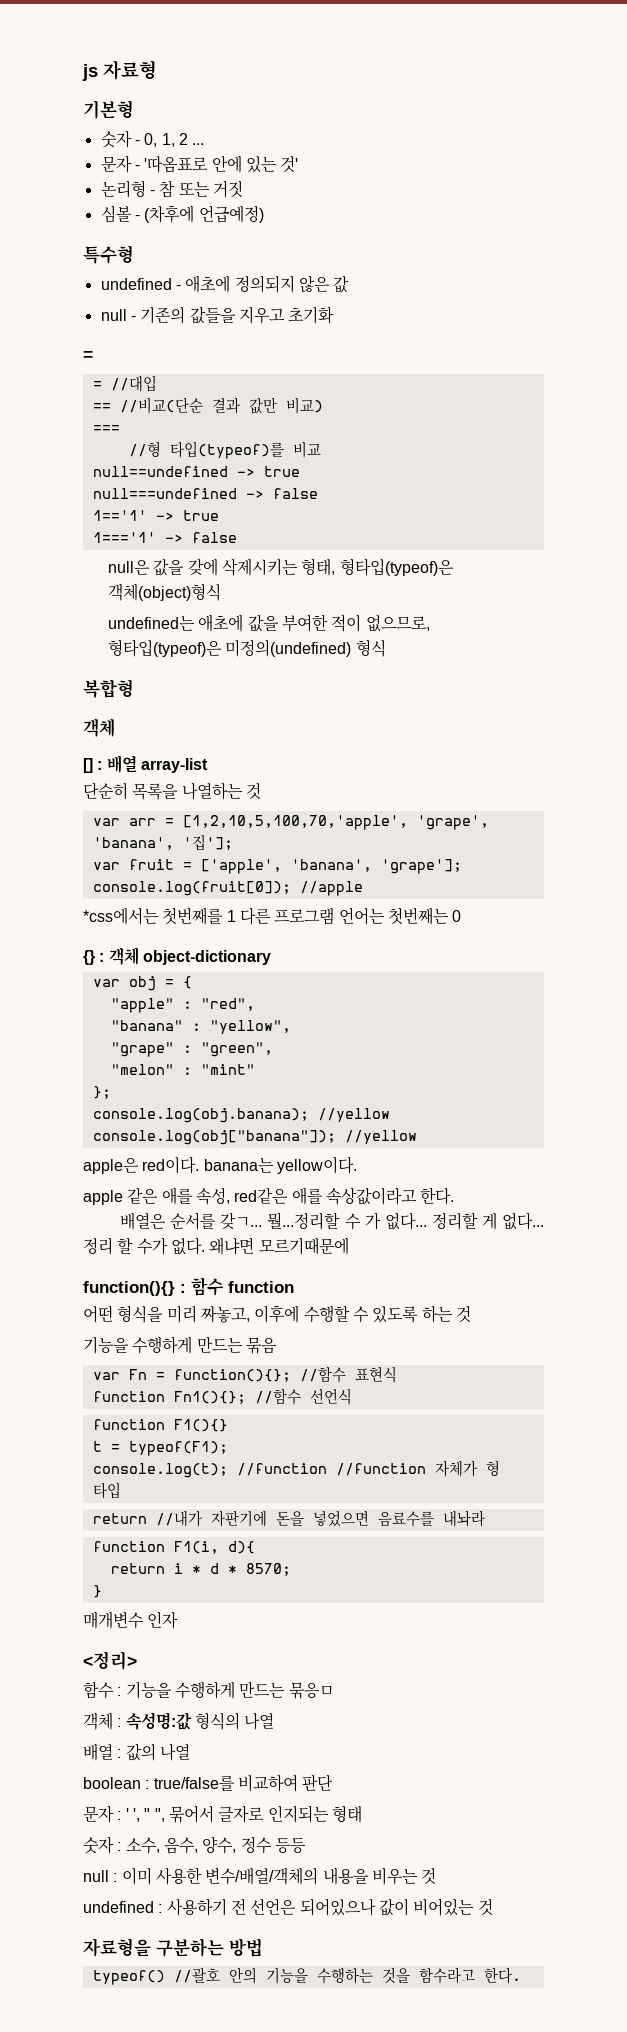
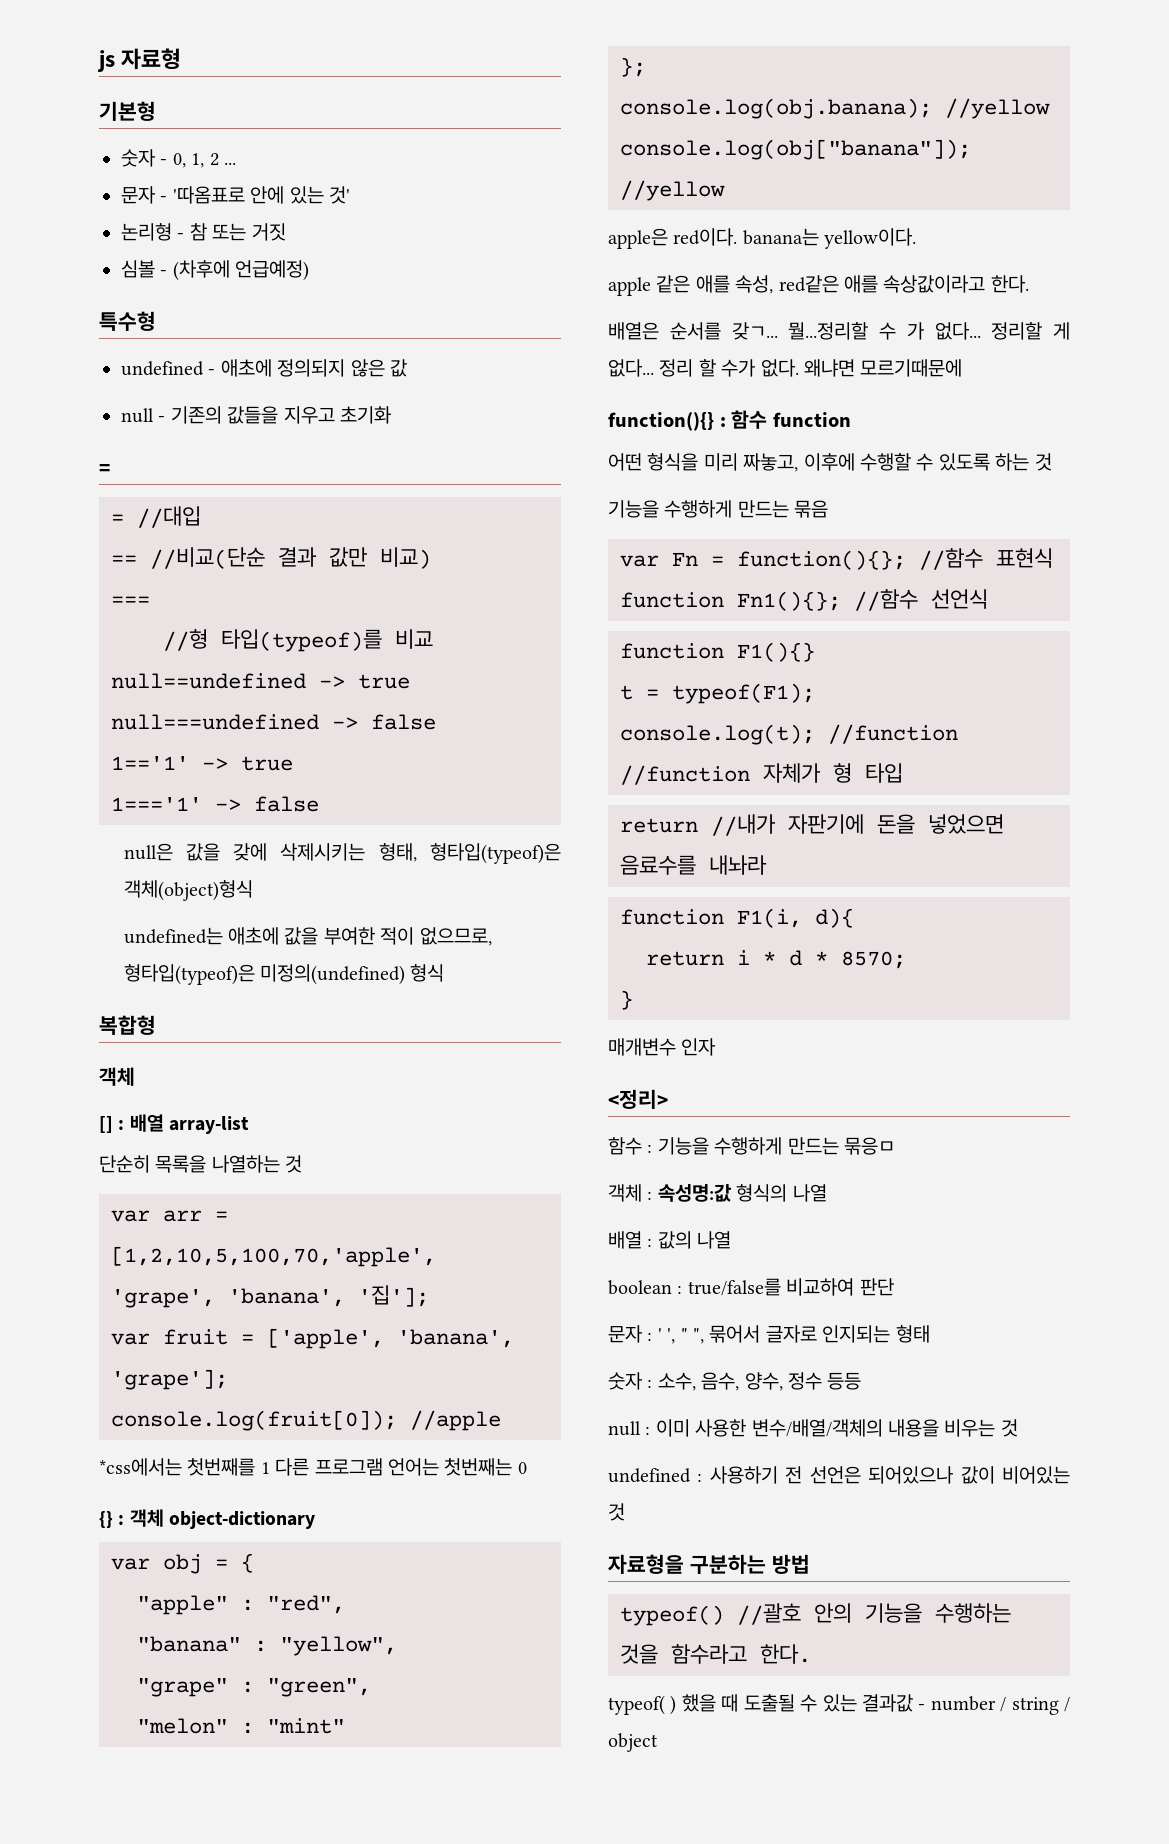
+ typeof( ) 했을 때 도출될 수 있는 결과값 - number / string / object

